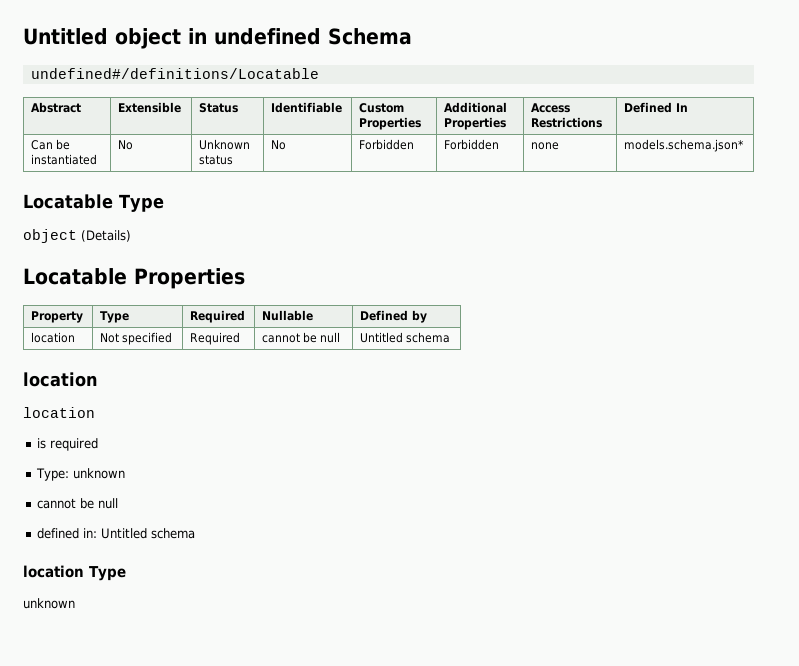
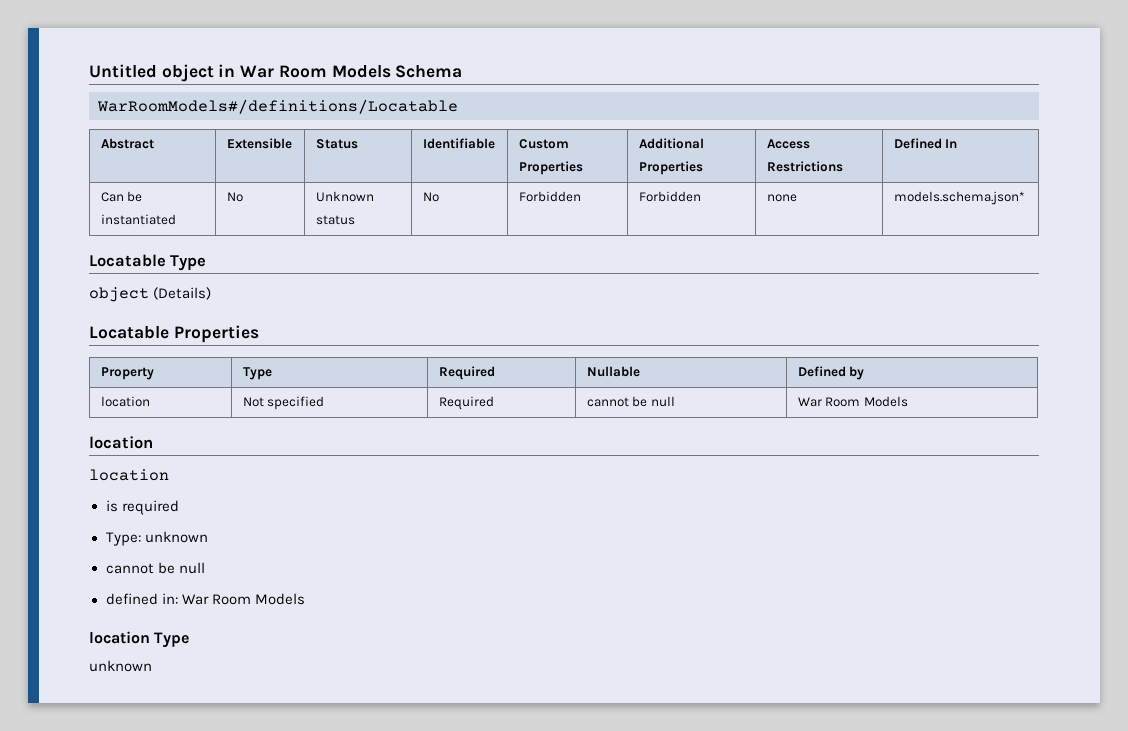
- Untitled object in undefined Schema
+ Untitled object in War Room Models Schema
- undefined#/definitions/Locatable
+ WarRoomModels#/definitions/Locatable
- location | Not specified | Required | cannot be null | Untitled schema
+ location | Not specified | Required | cannot be null | War Room Models
- defined in: Untitled schema
+ defined in: War Room Models

